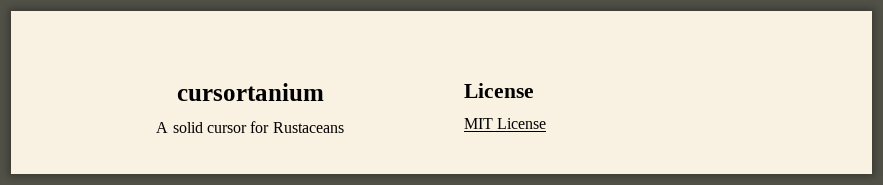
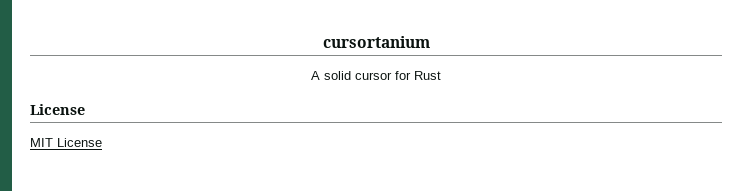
- A solid cursor for Rustaceans
+ A solid cursor for Rust

